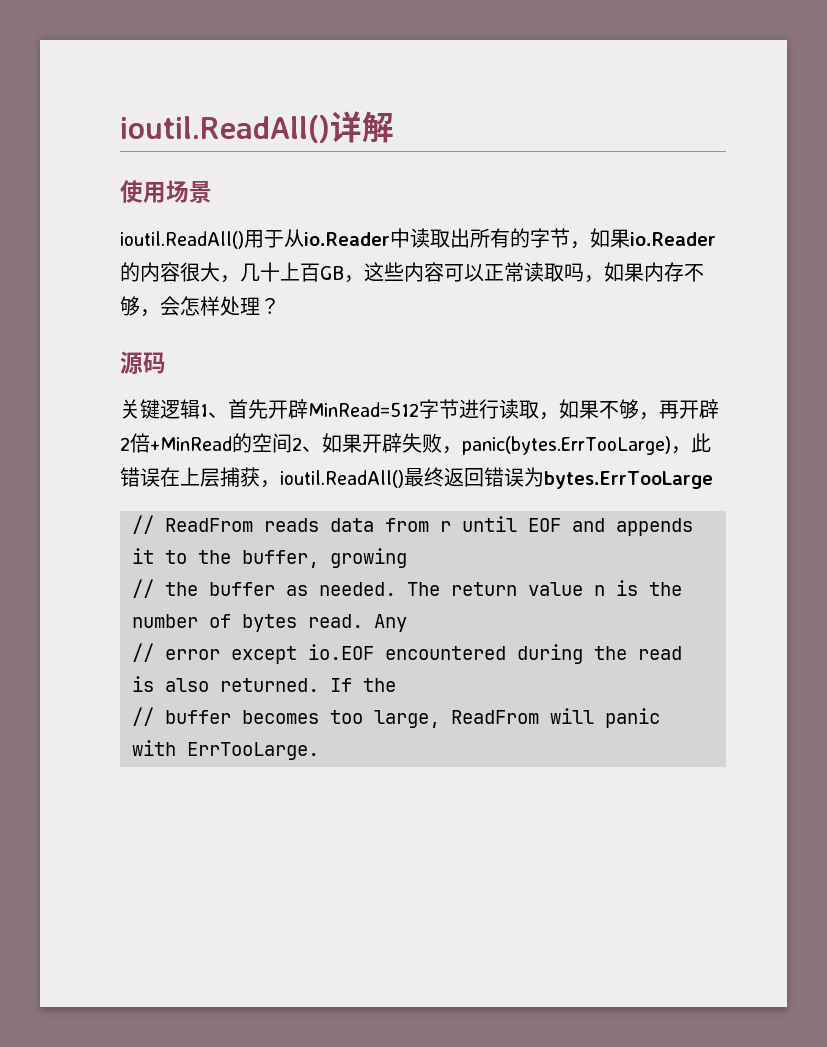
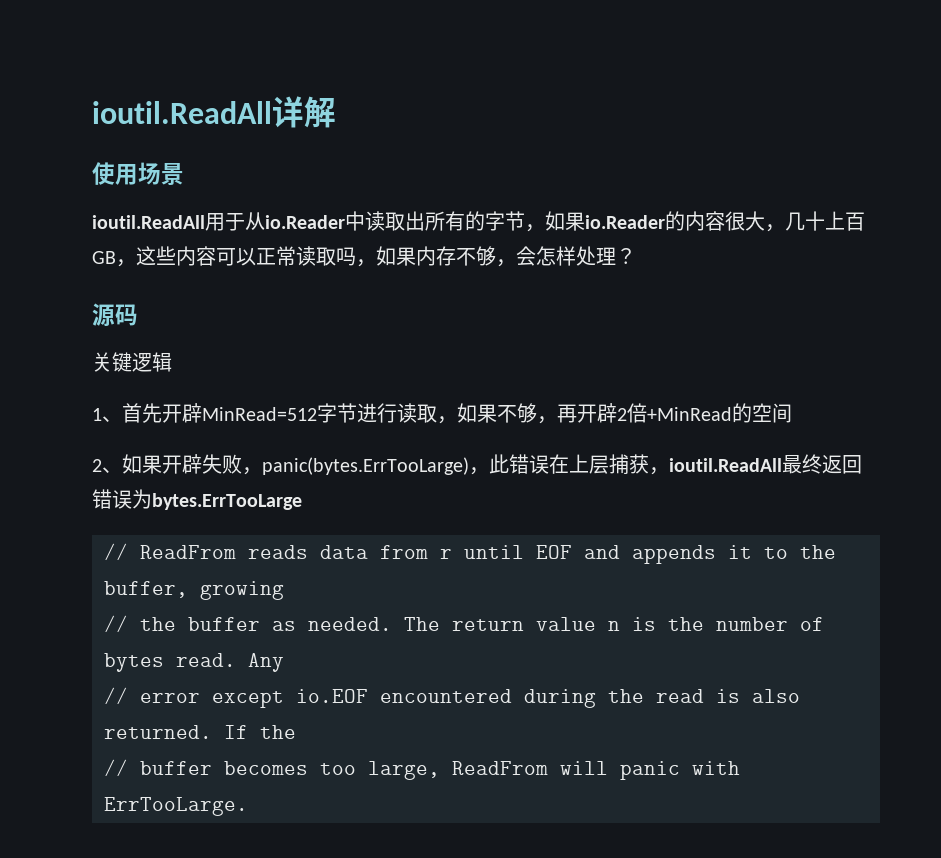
- ioutil.ReadAll()详解
+ ioutil.ReadAll详解
- ioutil.ReadAll()用于从io.Reader中读取出所有的字节，如果io.Reader的内容很大，几十上百GB，这些内容可以正常读取吗，如果内存不够，会怎样处理？
+ ioutil.ReadAll用于从io.Reader中读取出所有的字节，如果io.Reader的内容很大，几十上百GB，这些内容可以正常读取吗，如果内存不够，会怎样处理？
- 关键逻辑1、首先开辟MinRead=512字节进行读取，如果不够，再开辟2倍+MinRead的空间2、如果开辟失败，panic(bytes.ErrTooLarge)，此错误在上层捕获，ioutil.ReadAll()最终返回错误为bytes.ErrTooLarge
+ 关键逻辑
+ 1、首先开辟MinRead=512字节进行读取，如果不够，再开辟2倍+MinRead的空间
+ 2、如果开辟失败，panic(bytes.ErrTooLarge)，此错误在上层捕获，ioutil.ReadAll最终返回错误为bytes.ErrTooLarge

